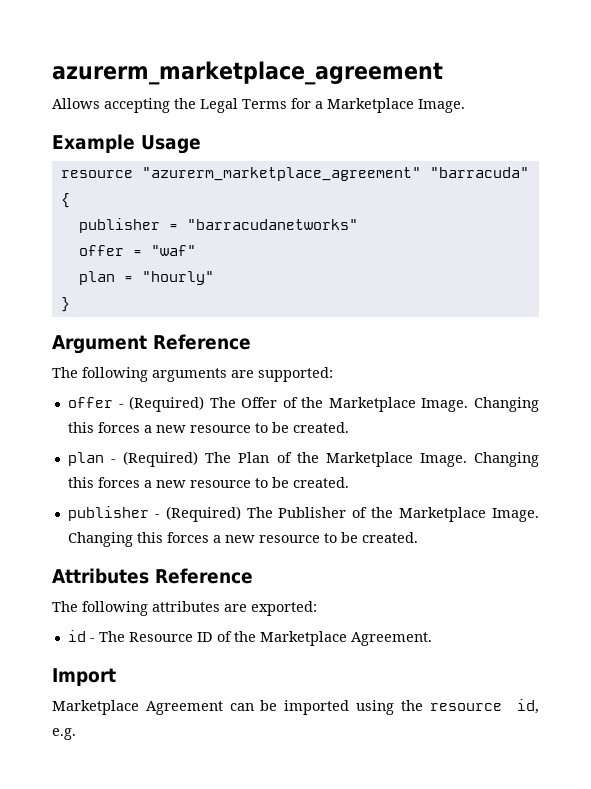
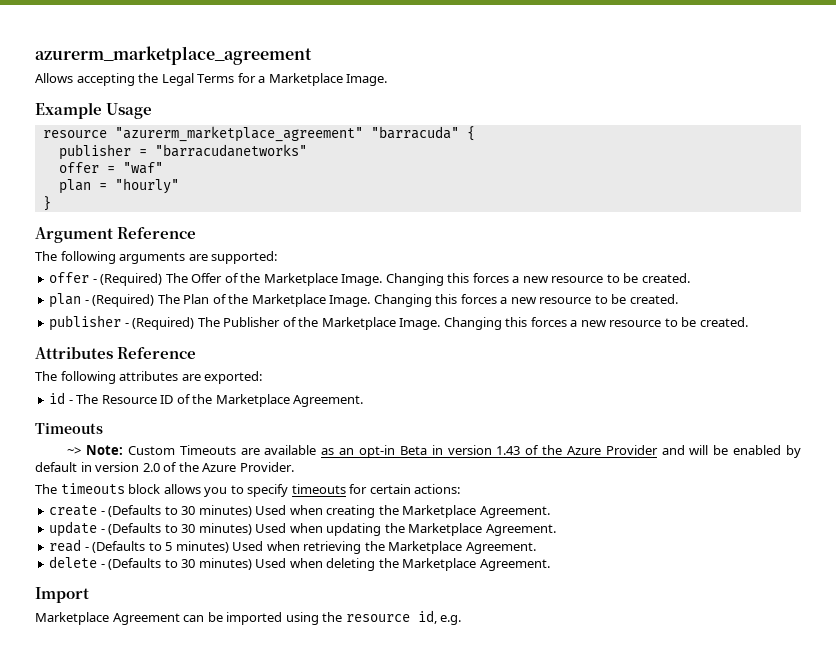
  id - The Resource ID of the Marketplace Agreement.
+ Timeouts
+ ~> Note: Custom Timeouts are available as an opt-in Beta in version 1.43 of the Azure Provider and will be enabled by default in version 2.0 of the Azure Provider.
+ The timeouts block allows you to specify timeouts for certain actions:
+ create - (Defaults to 30 minutes) Used when creating the Marketplace Agreement.
+ update - (Defaults to 30 minutes) Used when updating the Marketplace Agreement.
+ read - (Defaults to 5 minutes) Used when retrieving the Marketplace Agreement.
+ delete - (Defaults to 30 minutes) Used when deleting the Marketplace Agreement.

